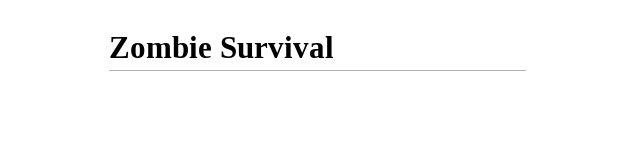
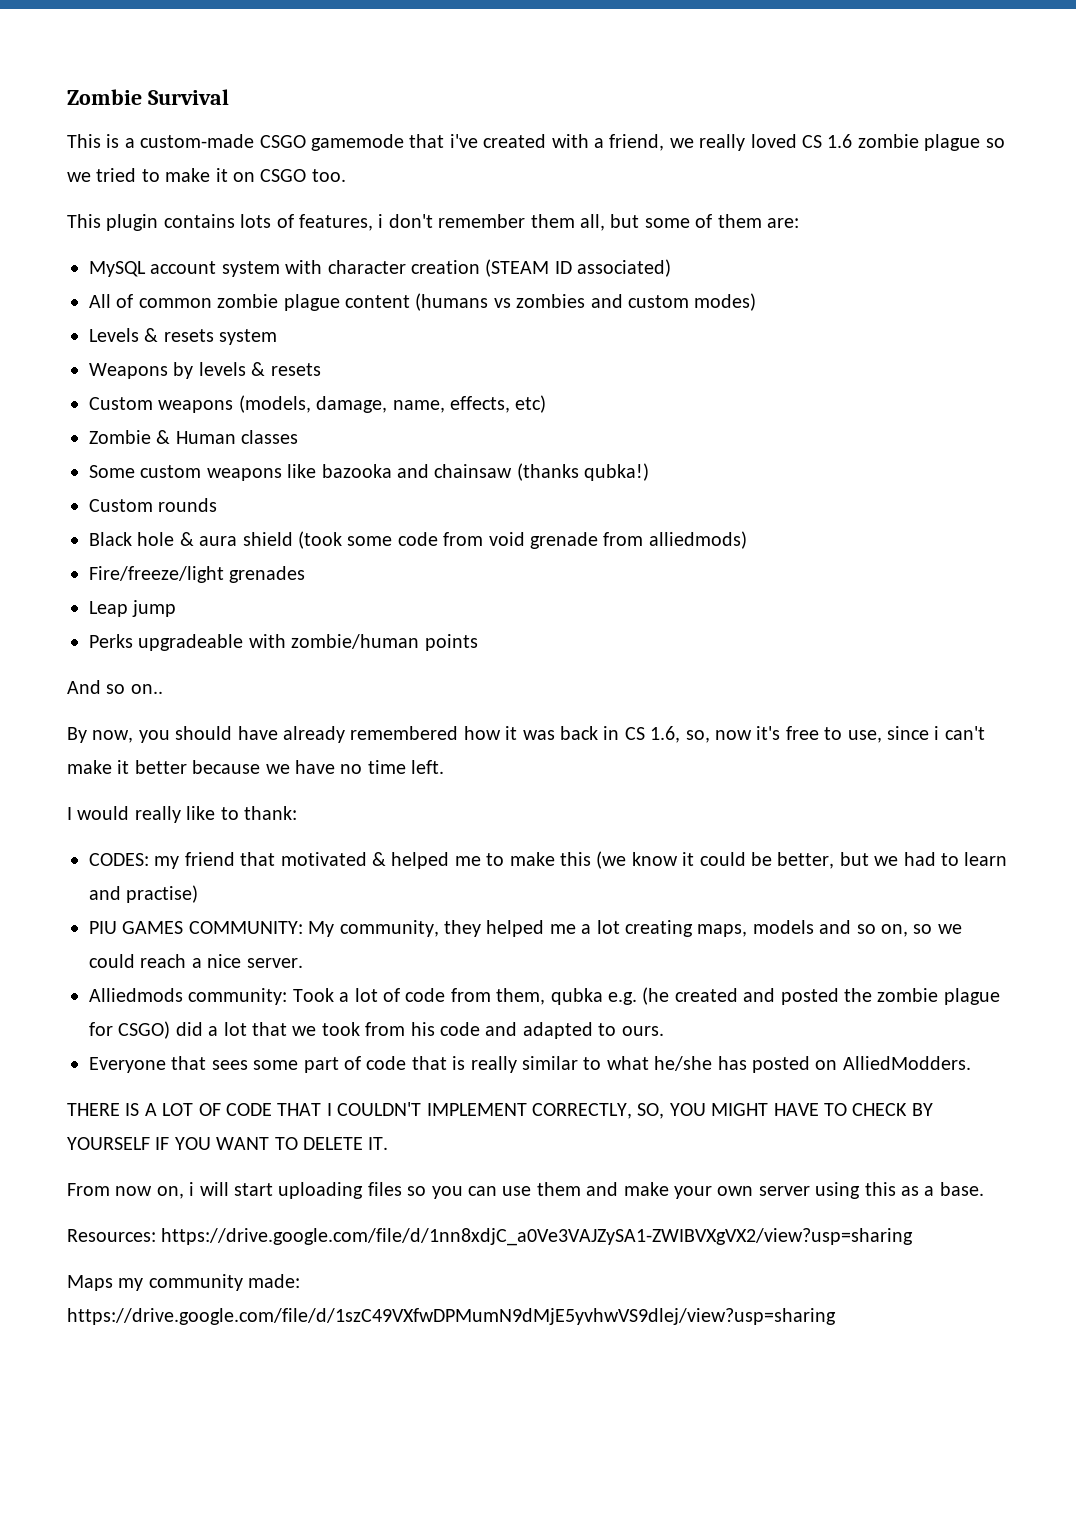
+ This is a custom-made CSGO gamemode that i've created with a friend, we really loved CS 1.6 zombie plague so we tried to make it on CSGO too.
+ This plugin contains lots of features, i don't remember them all, but some of them are:
+ MySQL account system with character creation (STEAM ID associated)
+ All of common zombie plague content (humans vs zombies and custom modes)
+ Levels & resets system
+ Weapons by levels & resets
+ Custom weapons (models, damage, name, effects, etc)
+ Zombie & Human classes
+ Some custom weapons like bazooka and chainsaw (thanks qubka!)
+ Custom rounds
+ Black hole & aura shield (took some code from void grenade from alliedmods)
+ Fire/freeze/light grenades
+ Leap jump
+ Perks upgradeable with zombie/human points
+ And so on..
+ By now, you should have already remembered how it was back in CS 1.6, so, now it's free to use, since i can't make it better because we have no time left.
+ I would really like to thank:
+ CODES: my friend that motivated & helped me to make this (we know it could be better, but we had to learn and practise)
+ PIU GAMES COMMUNITY: My community, they helped me a lot creating maps, models and so on, so we could reach a nice server.
+ Alliedmods community: Took a lot of code from them, qubka e.g. (he created and posted the zombie plague for CSGO) did a lot that we took from his code and adapted to ours.
+ Everyone that sees some part of code that is really similar to what he/she has posted on AlliedModders.
+ THERE IS A LOT OF CODE THAT I COULDN'T IMPLEMENT CORRECTLY, SO, YOU MIGHT HAVE TO CHECK BY YOURSELF IF YOU WANT TO DELETE IT.
+ From now on, i will start uploading files so you can use them and make your own server using this as a base.
+ Resources: https://drive.google.com/file/d/1nn8xdjC_a0Ve3VAJZySA1-ZWIBVXgVX2/view?usp=sharing
+ Maps my community made: https://drive.google.com/file/d/1szC49VXfwDPMumN9dMjE5yvhwVS9dlej/view?usp=sharing

